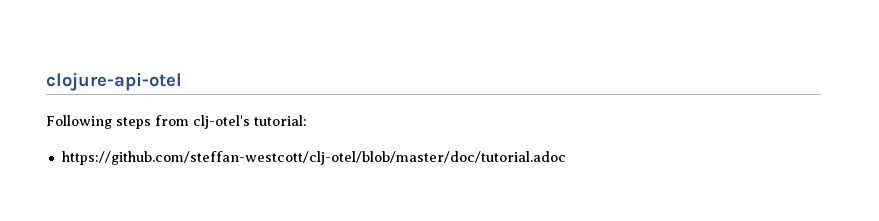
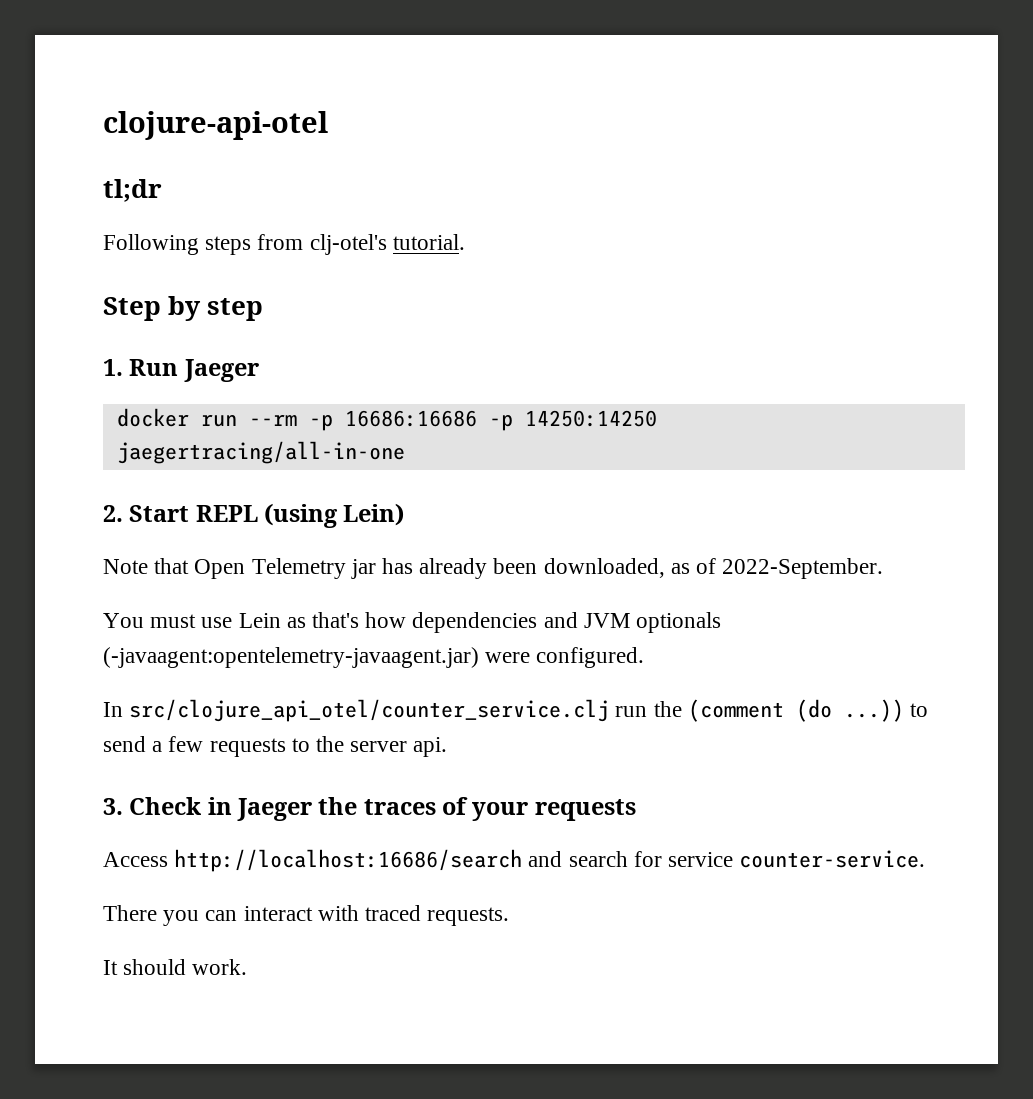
+ tl;dr
- Following steps from clj-otel's tutorial:
- https://github.com/steffan-westcott/clj-otel/blob/master/doc/tutorial.adoc
+ Following steps from clj-otel's tutorial.
+ Step by step
+ 1. Run Jaeger
+ docker run --rm -p 16686:16686 -p 14250:14250 jaegertracing/all-in-one
+ 2. Start REPL (using Lein)
+ Note that Open Telemetry jar has already been downloaded, as of 2022-September.
+ You must use Lein as that's how dependencies and JVM optionals (-javaagent:opentelemetry-javaagent.jar) were configured.
+ In src/clojure_api_otel/counter_service.clj run the (comment (do ...)) to send a few requests to the server api.
+ 3. Check in Jaeger the traces of your requests
+ Access http://localhost:16686/search and search for service counter-service.
+ There you can interact with traced requests.
+ It should work.

